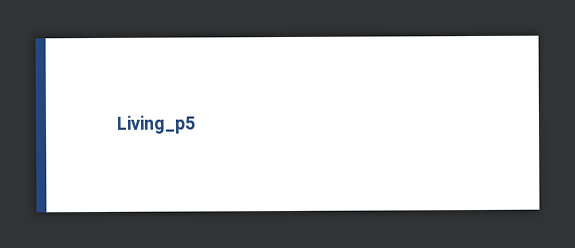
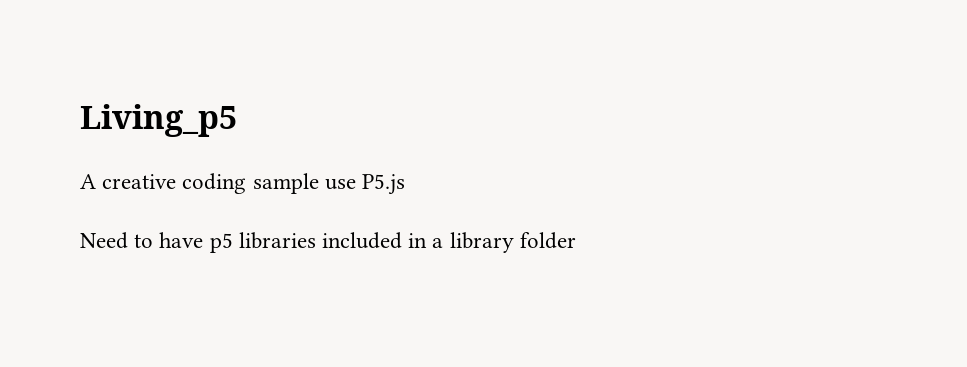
+ A creative coding sample use P5.js
+ Need to have p5 libraries included in a library folder

